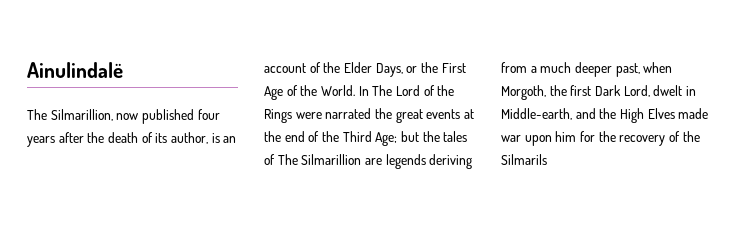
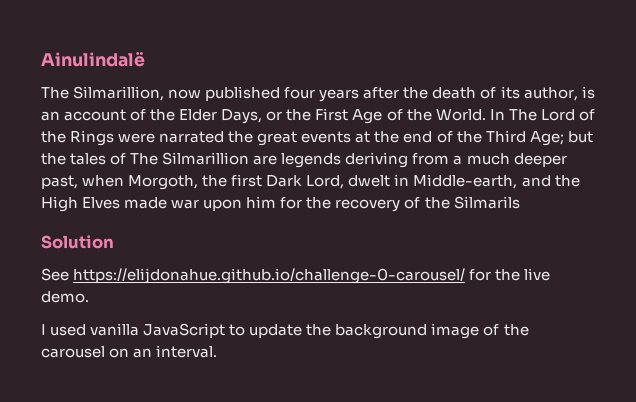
+ Solution
+ See https://elijdonahue.github.io/challenge-0-carousel/ for the live demo.
+ I used vanilla JavaScript to update the background image of the carousel on an interval.

